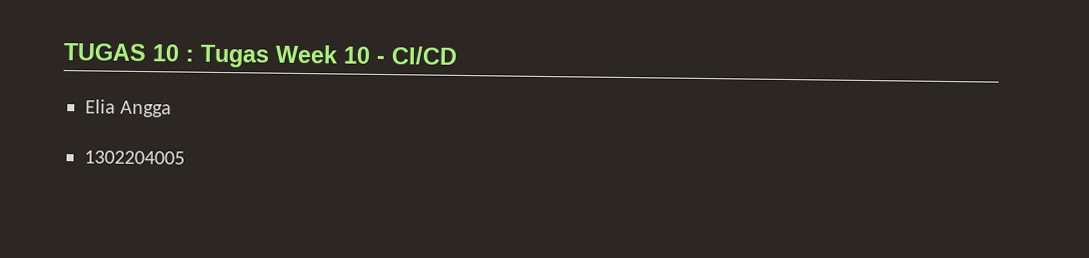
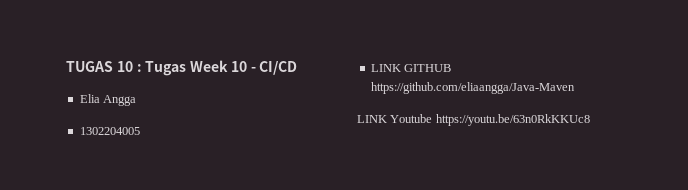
+ LINK GITHUB https://github.com/eliaangga/Java-Maven
+ LINK Youtube https://youtu.be/63n0RkKKUc8

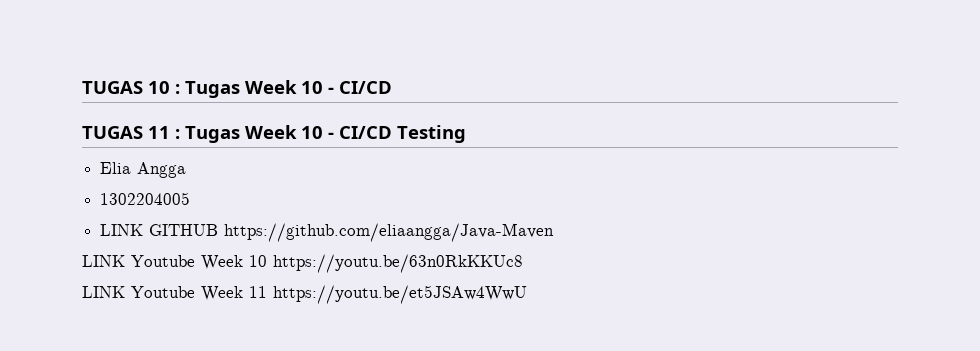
+ TUGAS 11 : Tugas Week 10 - CI/CD Testing
- LINK Youtube https://youtu.be/63n0RkKKUc8
+ LINK Youtube Week 10 https://youtu.be/63n0RkKKUc8
+ LINK Youtube Week 11 https://youtu.be/et5JSAw4WwU

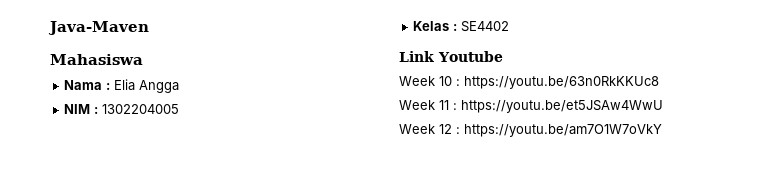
- TUGAS 10 : Tugas Week 10 - CI/CD
- TUGAS 11 : Tugas Week 10 - CI/CD Testing
- Elia Angga
+ Java-Maven
+ Mahasiswa
+ Nama : Elia Angga
- 1302204005
+ NIM : 1302204005
- LINK GITHUB https://github.com/eliaangga/Java-Maven
- LINK Youtube Week 10 https://youtu.be/63n0RkKKUc8
+ Kelas : SE4402
+ Link Youtube
+ Week 10 : https://youtu.be/63n0RkKKUc8
- LINK Youtube Week 11 https://youtu.be/et5JSAw4WwU
+ Week 11 : https://youtu.be/et5JSAw4WwU
+ Week 12 : https://youtu.be/am7O1W7oVkY

